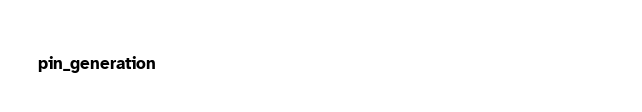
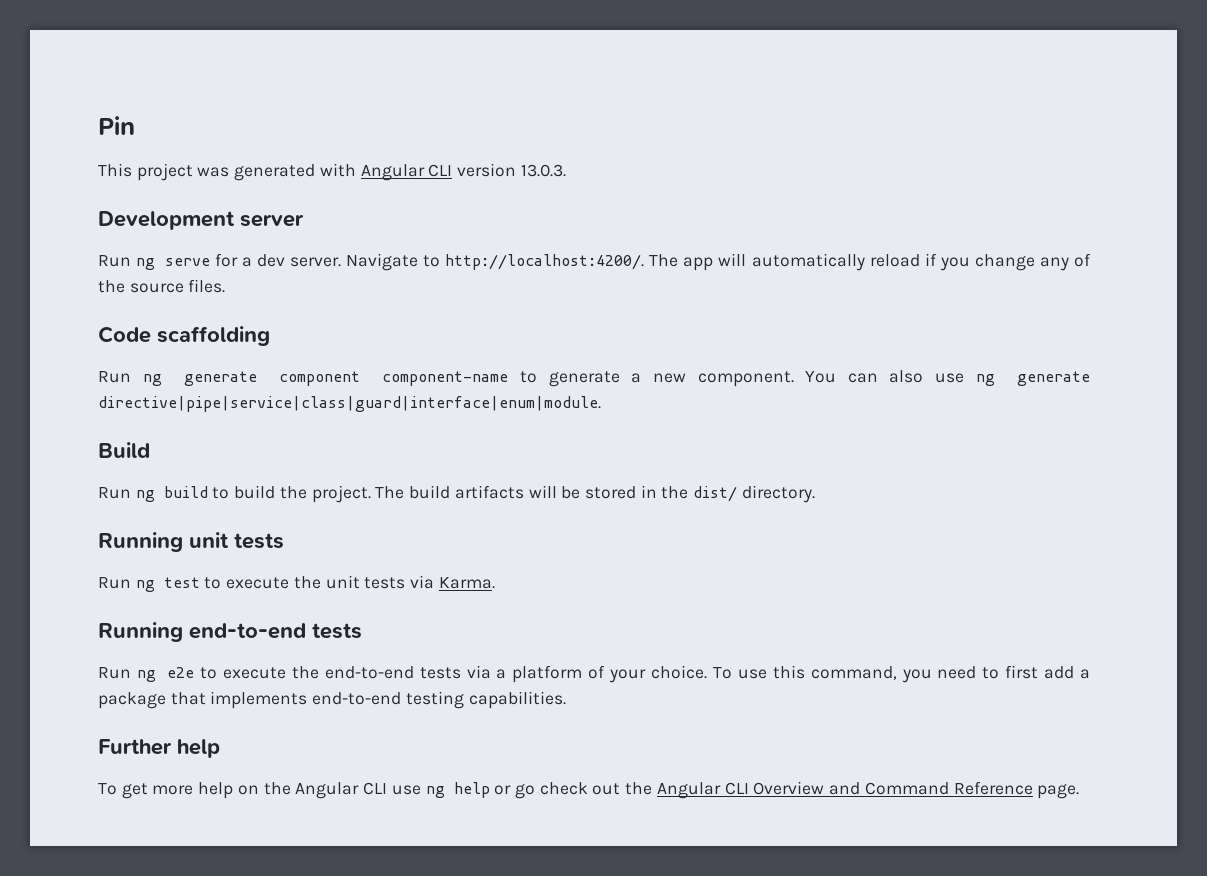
- pin_generation
+ Pin
+ This project was generated with Angular CLI version 13.0.3.
+ Development server
+ Run ng serve for a dev server. Navigate to http://localhost:4200/. The app will automatically reload if you change any of the source files.
+ Code scaffolding
+ Run ng generate component component-name to generate a new component. You can also use ng generate directive|pipe|service|class|guard|interface|enum|module.
+ Build
+ Run ng build to build the project. The build artifacts will be stored in the dist/ directory.
+ Running unit tests
+ Run ng test to execute the unit tests via Karma.
+ Running end-to-end tests
+ Run ng e2e to execute the end-to-end tests via a platform of your choice. To use this command, you need to first add a package that implements end-to-end testing capabilities.
+ Further help
+ To get more help on the Angular CLI use ng help or go check out the Angular CLI Overview and Command Reference page.

